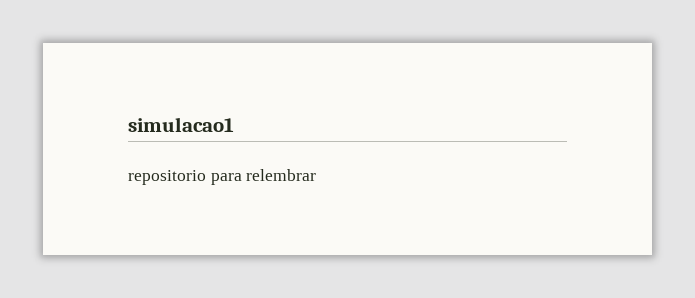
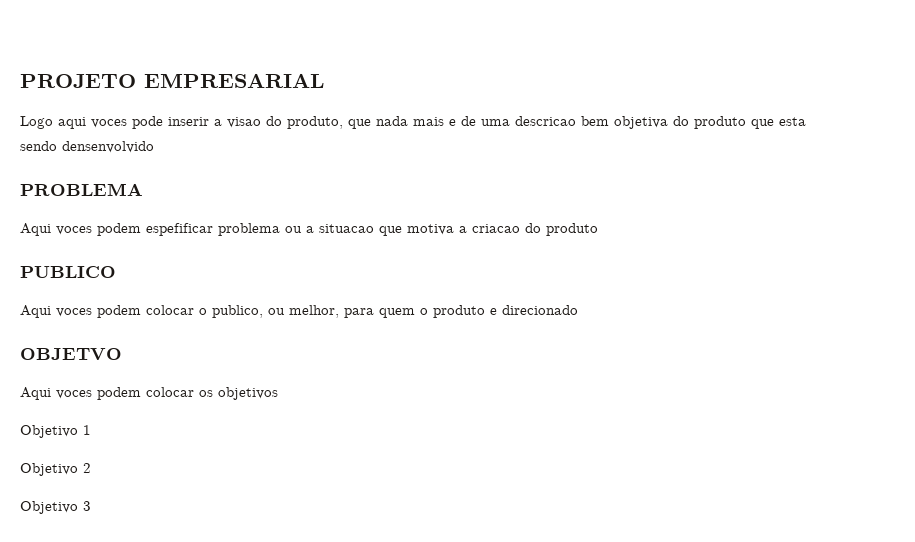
- simulacao1
- repositorio para relembrar
+ PROJETO EMPRESARIAL
+ Logo aqui voces pode inserir a visao do produto, que nada mais e de uma descricao bem objetiva do produto que esta sendo densenvolvido
+ PROBLEMA
+ Aqui voces podem espefificar problema ou a situacao que motiva a criacao do produto
+ PUBLICO
+ Aqui voces podem colocar o publico, ou melhor, para quem o produto e direcionado
+ OBJETVO
+ Aqui voces podem colocar os objetivos
+ Objetivo 1
+ Objetivo 2
+ Objetivo 3

